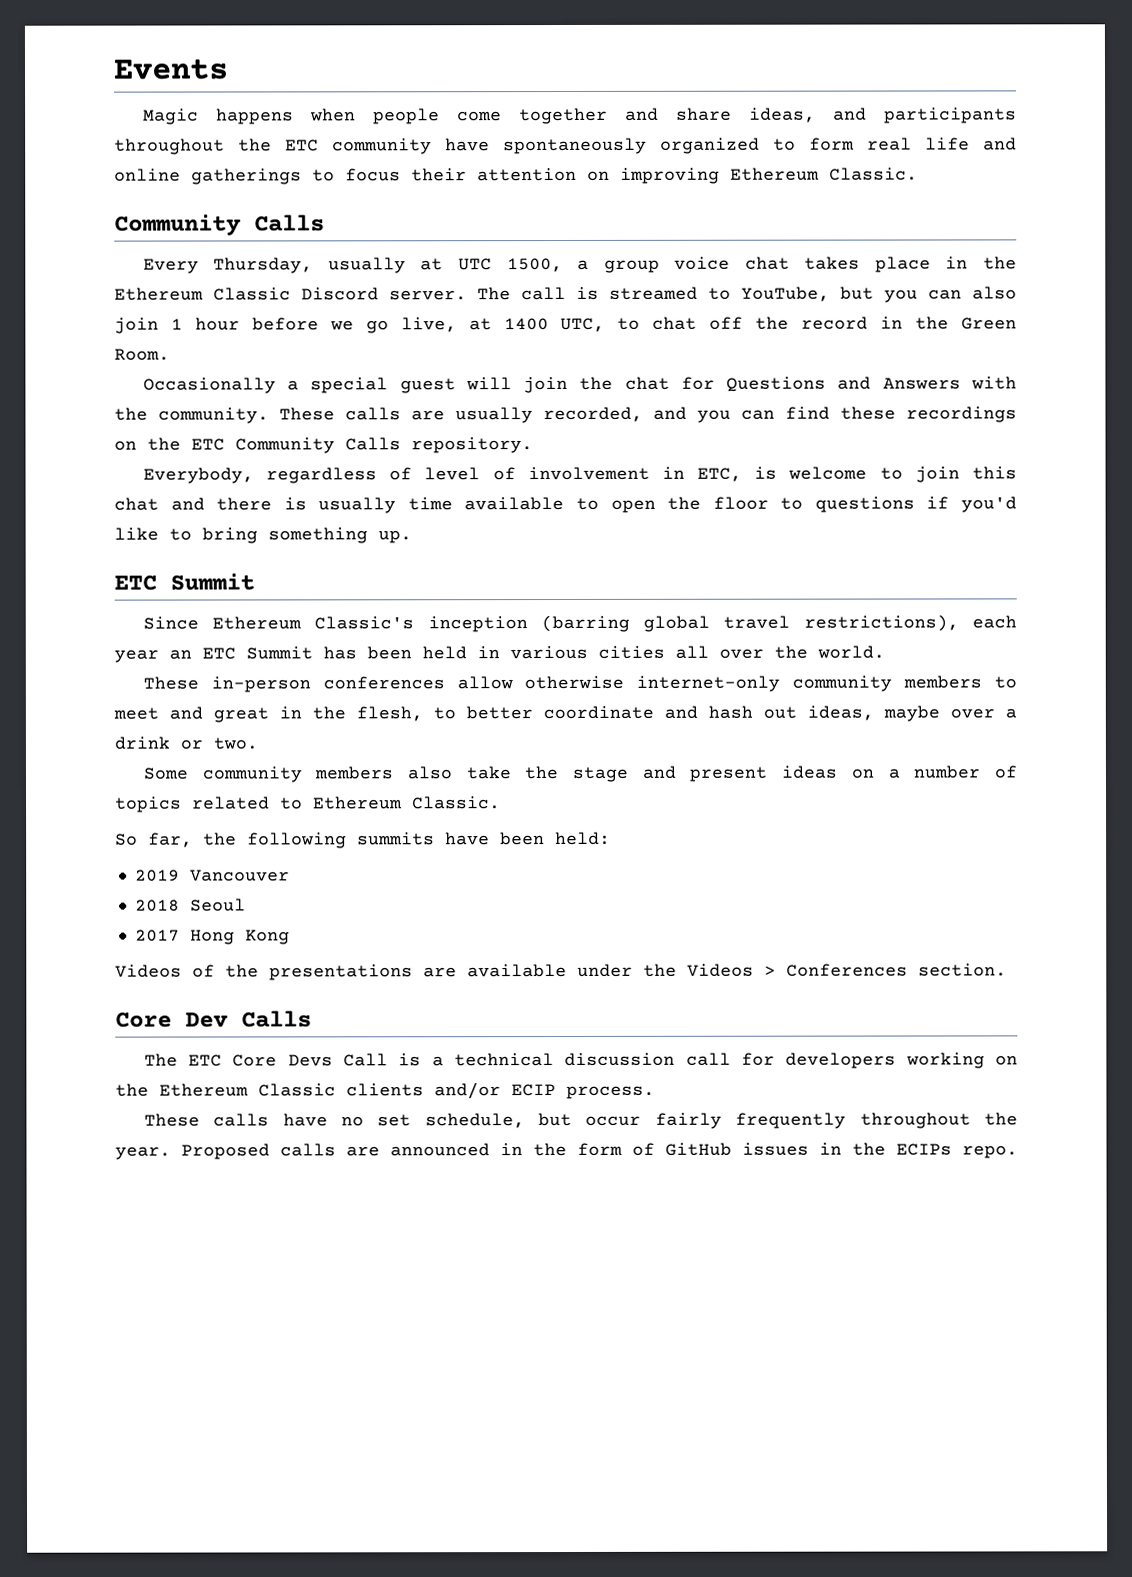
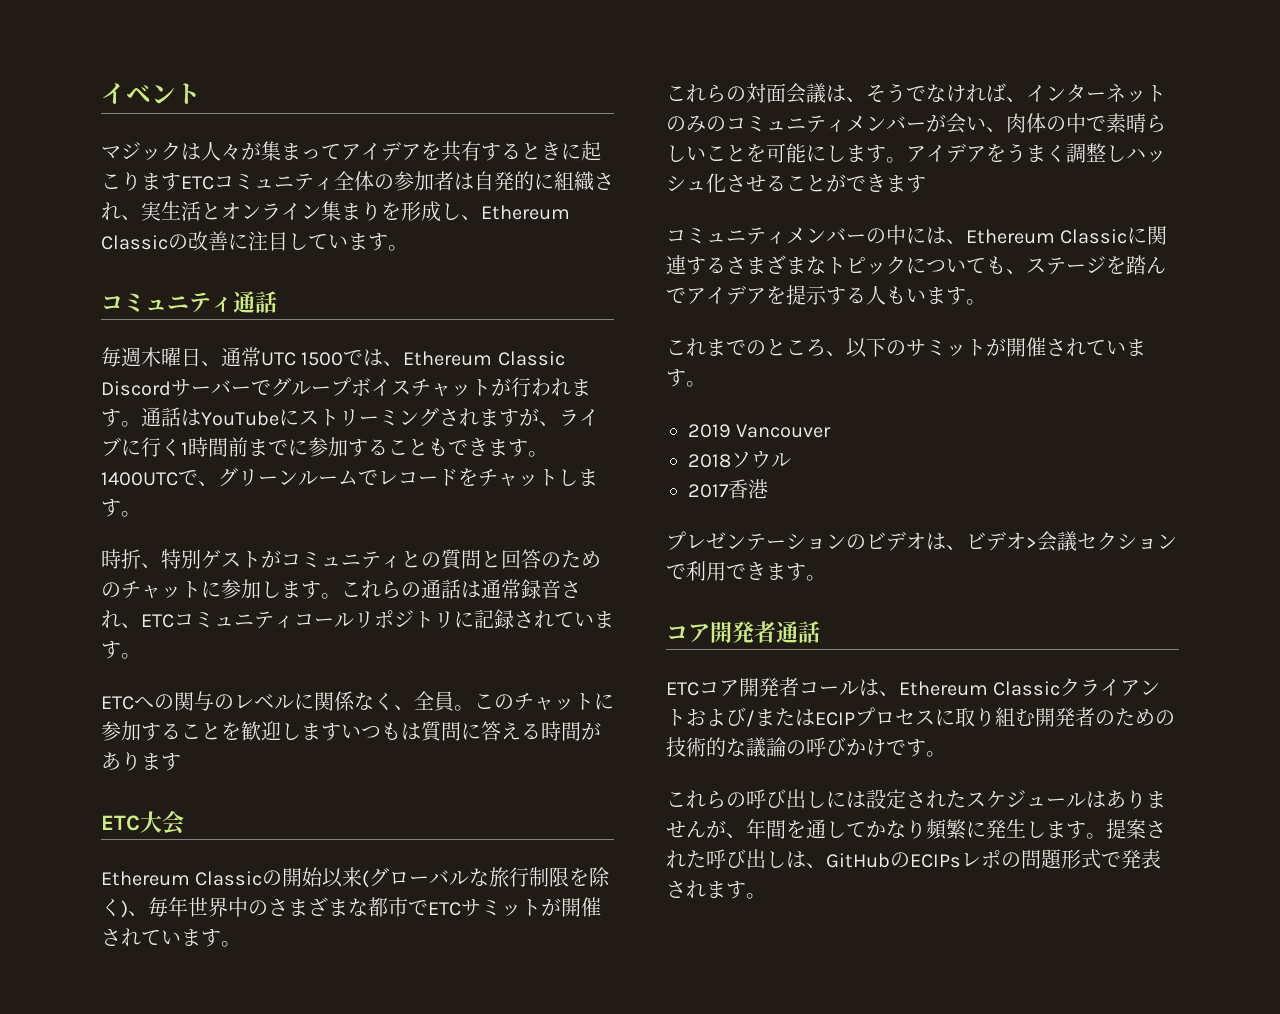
- Events
- Magic happens when people come together and share ideas, and participants throughout the ETC community have spontaneously organized to form real life and online gatherings to focus their attention on improving Ethereum Classic.
- Community Calls
- Every Thursday, usually at UTC 1500, a group voice chat takes place in the Ethereum Classic Discord server. The call is streamed to YouTube, but you can also join 1 hour before we go live, at 1400 UTC, to chat off the record in the Green Room.
- Occasionally a special guest will join the chat for Questions and Answers with the community. These calls are usually recorded, and you can find these recordings on the ETC Community Calls repository.
- Everybody, regardless of level of involvement in ETC, is welcome to join this chat and there is usually time available to open the floor to questions if you'd like to bring something up.
- ETC Summit
- Since Ethereum Classic's inception (barring global travel restrictions), each year an ETC Summit has been held in various cities all over the world.
- These in-person conferences allow otherwise internet-only community members to meet and great in the flesh, to better coordinate and hash out ideas, maybe over a drink or two.
- Some community members also take the stage and present ideas on a number of topics related to Ethereum Classic.
- So far, the following summits have been held:
+ イベント
+ マジックは人々が集まってアイデアを共有するときに起こりますETCコミュニティ全体の参加者は自発的に組織され、実生活とオンライン集まりを形成し、Ethereum Classicの改善に注目しています。
+ コミュニティ通話
+ 毎週木曜日、通常UTC 1500では、Ethereum Classic Discordサーバーでグループボイスチャットが行われます。通話はYouTubeにストリーミングされますが、ライブに行く1時間前までに参加することもできます。1400UTCで、グリーンルームでレコードをチャットします。
+ 時折、特別ゲストがコミュニティとの質問と回答のためのチャットに参加します。これらの通話は通常録音され、ETCコミュニティコールリポジトリに記録されています。
+ ETCへの関与のレベルに関係なく、全員。このチャットに参加することを歓迎しますいつもは質問に答える時間があります
+ ETC大会
+ Ethereum Classicの開始以来(グローバルな旅行制限を除く)、毎年世界中のさまざまな都市でETCサミットが開催されています。
+ これらの対面会議は、そうでなければ、インターネットのみのコミュニティメンバーが会い、肉体の中で素晴らしいことを可能にします。アイデアをうまく調整しハッシュ化させることができます
+ コミュニティメンバーの中には、Ethereum Classicに関連するさまざまなトピックについても、ステージを踏んでアイデアを提示する人もいます。
+ これまでのところ、以下のサミットが開催されています。
- 2018 Seoul
+ 2018ソウル
- 2017 Hong Kong
- Videos of the presentations are available under the Videos > Conferences section.
- Core Dev Calls
- The ETC Core Devs Call is a technical discussion call for developers working on the Ethereum Classic clients and/or ECIP process.
- These calls have no set schedule, but occur fairly frequently throughout the year. Proposed calls are announced in the form of GitHub issues in the ECIPs repo.
+ 2017香港
+ プレゼンテーションのビデオは、ビデオ>会議セクションで利用できます。
+ コア開発者通話
+ ETCコア開発者コールは、Ethereum Classicクライアントおよび/またはECIPプロセスに取り組む開発者のための技術的な議論の呼びかけです。
+ これらの呼び出しには設定されたスケジュールはありませんが、年間を通してかなり頻繁に発生します。提案された呼び出しは、GitHubのECIPsレポの問題形式で発表されます。

